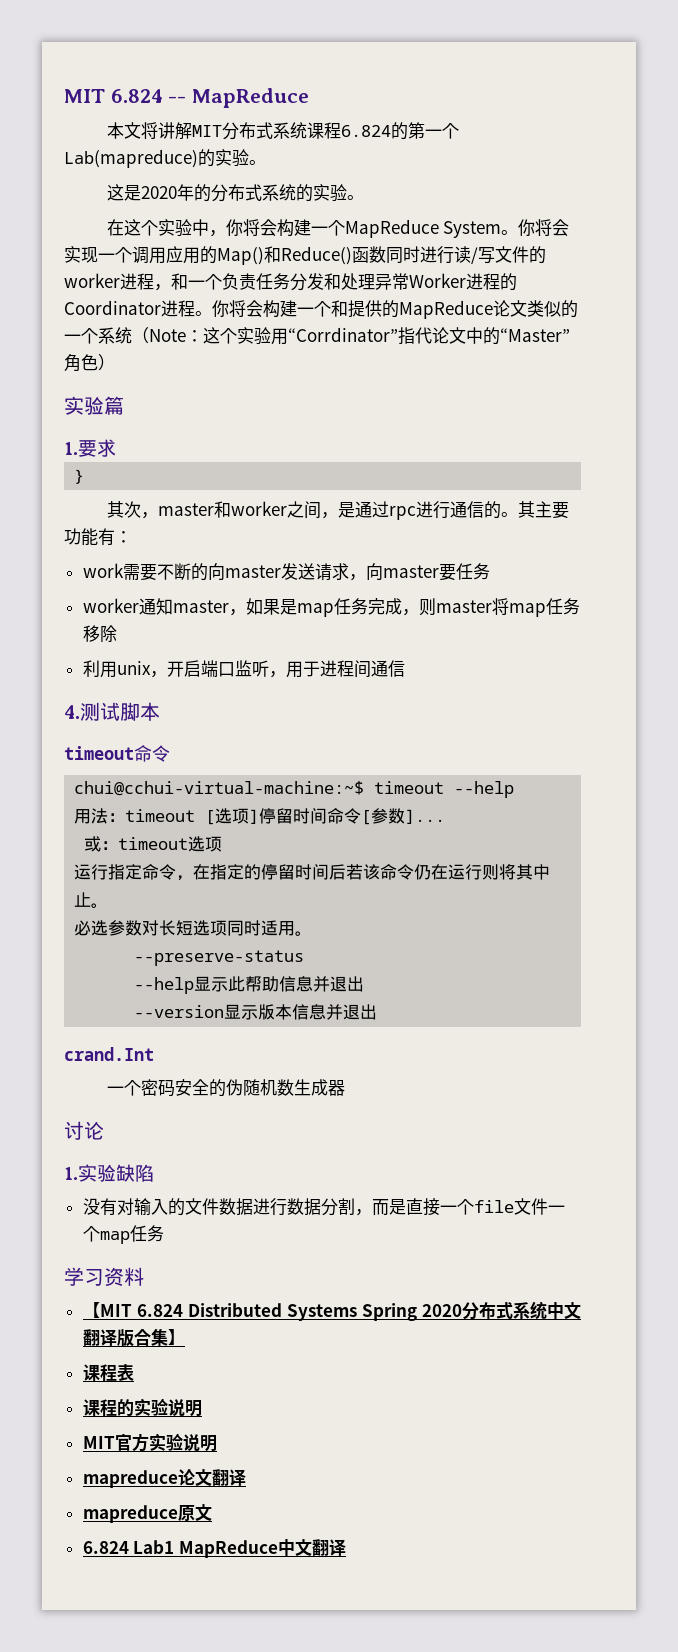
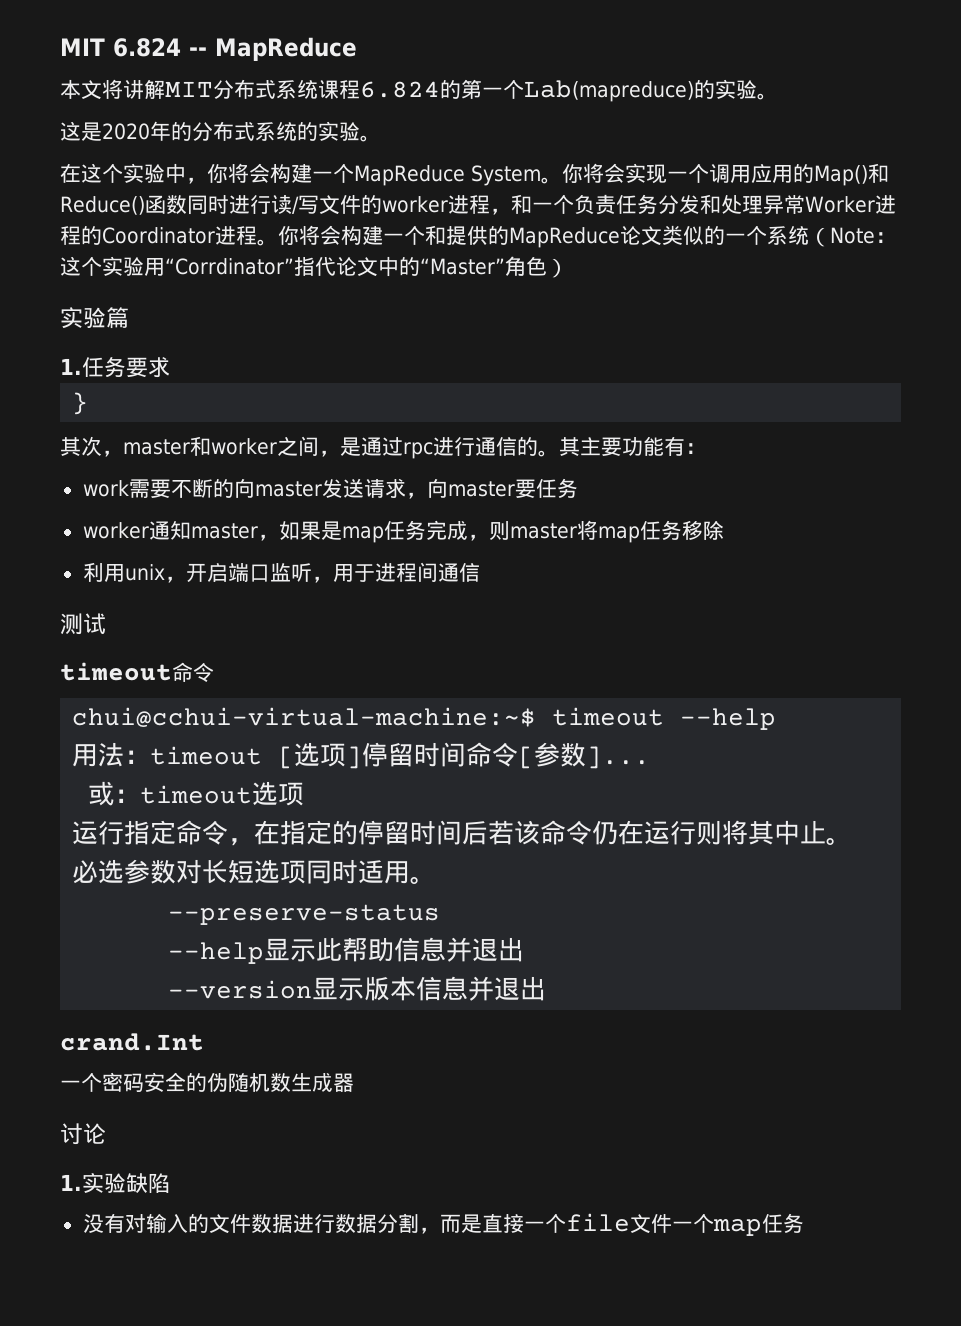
- 1.要求
+ 1.任务要求
- 4.测试脚本
+ 测试
- 学习资料
- 【MIT 6.824 Distributed Systems Spring 2020分布式系统中文翻译版合集】
- 课程表
- 课程的实验说明
- MIT官方实验说明
- mapreduce论文翻译
- mapreduce原文
- 6.824 Lab1 MapReduce中文翻译

